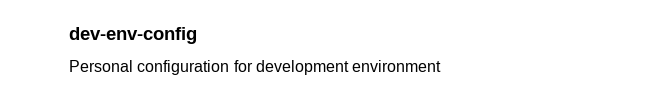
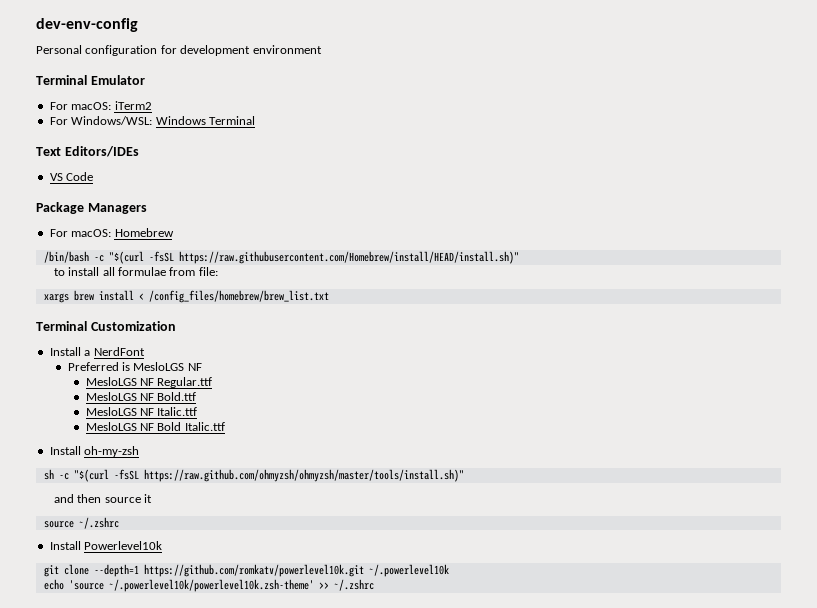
+ Terminal Emulator
+ For macOS: iTerm2
+ For Windows/WSL: Windows Terminal
+ Text Editors/IDEs
+ VS Code
+ Package Managers
+ For macOS: Homebrew
+ /bin/bash -c "$(curl -fsSL https://raw.githubusercontent.com/Homebrew/install/HEAD/install.sh)"
+ to install all formulae from file:
+ xargs brew install < /config_files/homebrew/brew_list.txt
+ Terminal Customization
+ Install a NerdFont
+ Preferred is MesloLGS NF
+ MesloLGS NF Regular.ttf
+ MesloLGS NF Bold.ttf
+ MesloLGS NF Italic.ttf
+ MesloLGS NF Bold Italic.ttf
+ Install oh-my-zsh
+ sh -c "$(curl -fsSL https://raw.github.com/ohmyzsh/ohmyzsh/master/tools/install.sh)"
+ and then source it
+ source ~/.zshrc
+ Install Powerlevel10k
+ git clone --depth=1 https://github.com/romkatv/powerlevel10k.git ~/.powerlevel10k
+ echo 'source ~/.powerlevel10k/powerlevel10k.zsh-theme' >> ~/.zshrc

